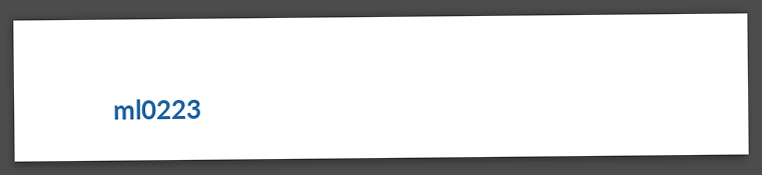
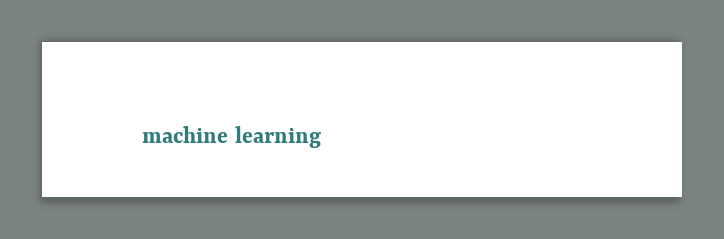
- ml0223
+ machine learning

